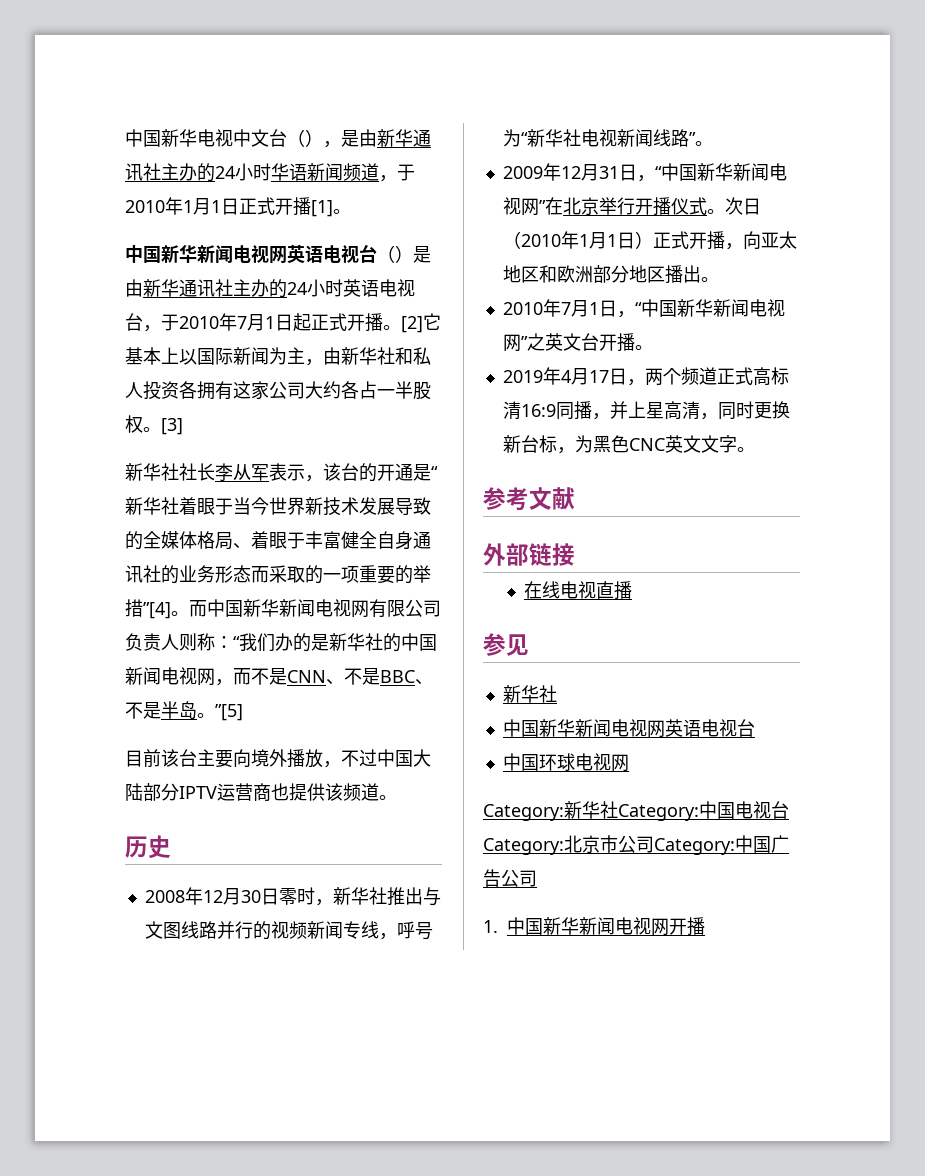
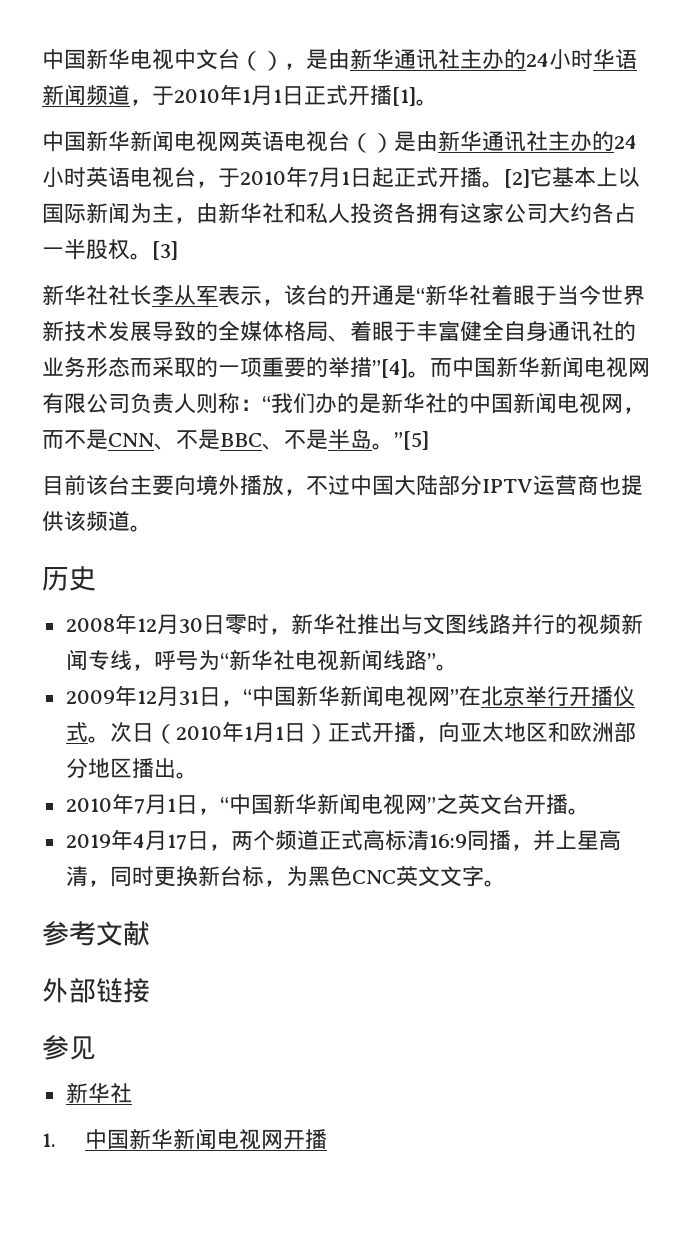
- 在线电视直播
  参见
  新华社
- 中国新华新闻电视网英语电视台
- 中国环球电视网
- Category:新华社Category:中国电视台Category:北京市公司Category:中国广告公司

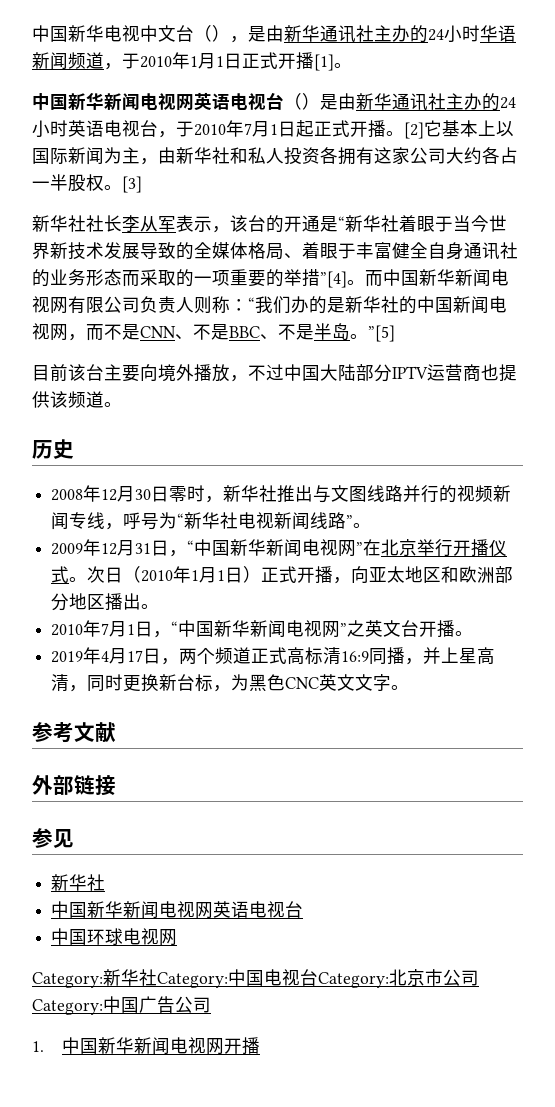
  参见
  新华社
+ 中国新华新闻电视网英语电视台
+ 中国环球电视网
+ Category:新华社Category:中国电视台Category:北京市公司Category:中国广告公司

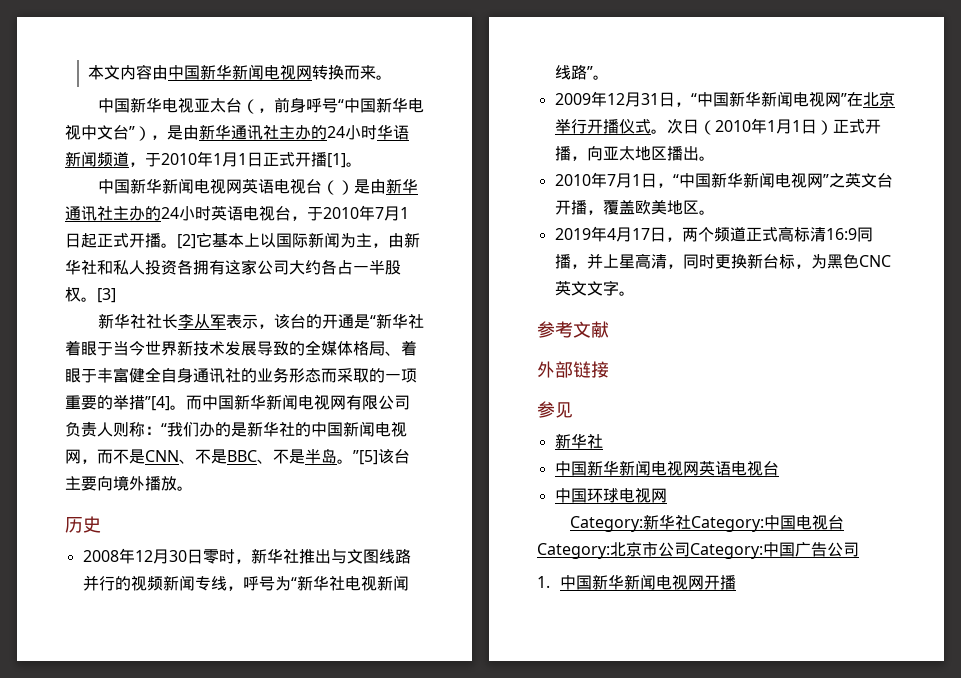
- 中国新华电视中文台（），是由新华通讯社主办的24小时华语新闻频道，于2010年1月1日正式开播[1]。
+ 本文内容由中国新华新闻电视网转换而来。
+ 中国新华电视亚太台（，前身呼号“中国新华电视中文台”），是由新华通讯社主办的24小时华语新闻频道，于2010年1月1日正式开播[1]。
- 而中国新华新闻电视网有限公司负责人则称：“我们办的是新华社的中国新闻电视网，而不是CNN、不是BBC、不是半岛。”[5]
- 目前该台主要向境外播放，不过中国大陆部分IPTV运营商也提供该频道。
+ 而中国新华新闻电视网有限公司负责人则称：“我们办的是新华社的中国新闻电视网，而不是CNN、不是BBC、不是半岛。”[5]该台主要向境外播放。
- 次日（2010年1月1日）正式开播，向亚太地区和欧洲部分地区播出。
+ 次日（2010年1月1日）正式开播，向亚太地区播出。
- 2010年7月1日，“中国新华新闻电视网”之英文台开播。
+ 2010年7月1日，“中国新华新闻电视网”之英文台开播，覆盖欧美地区。

